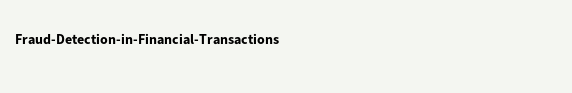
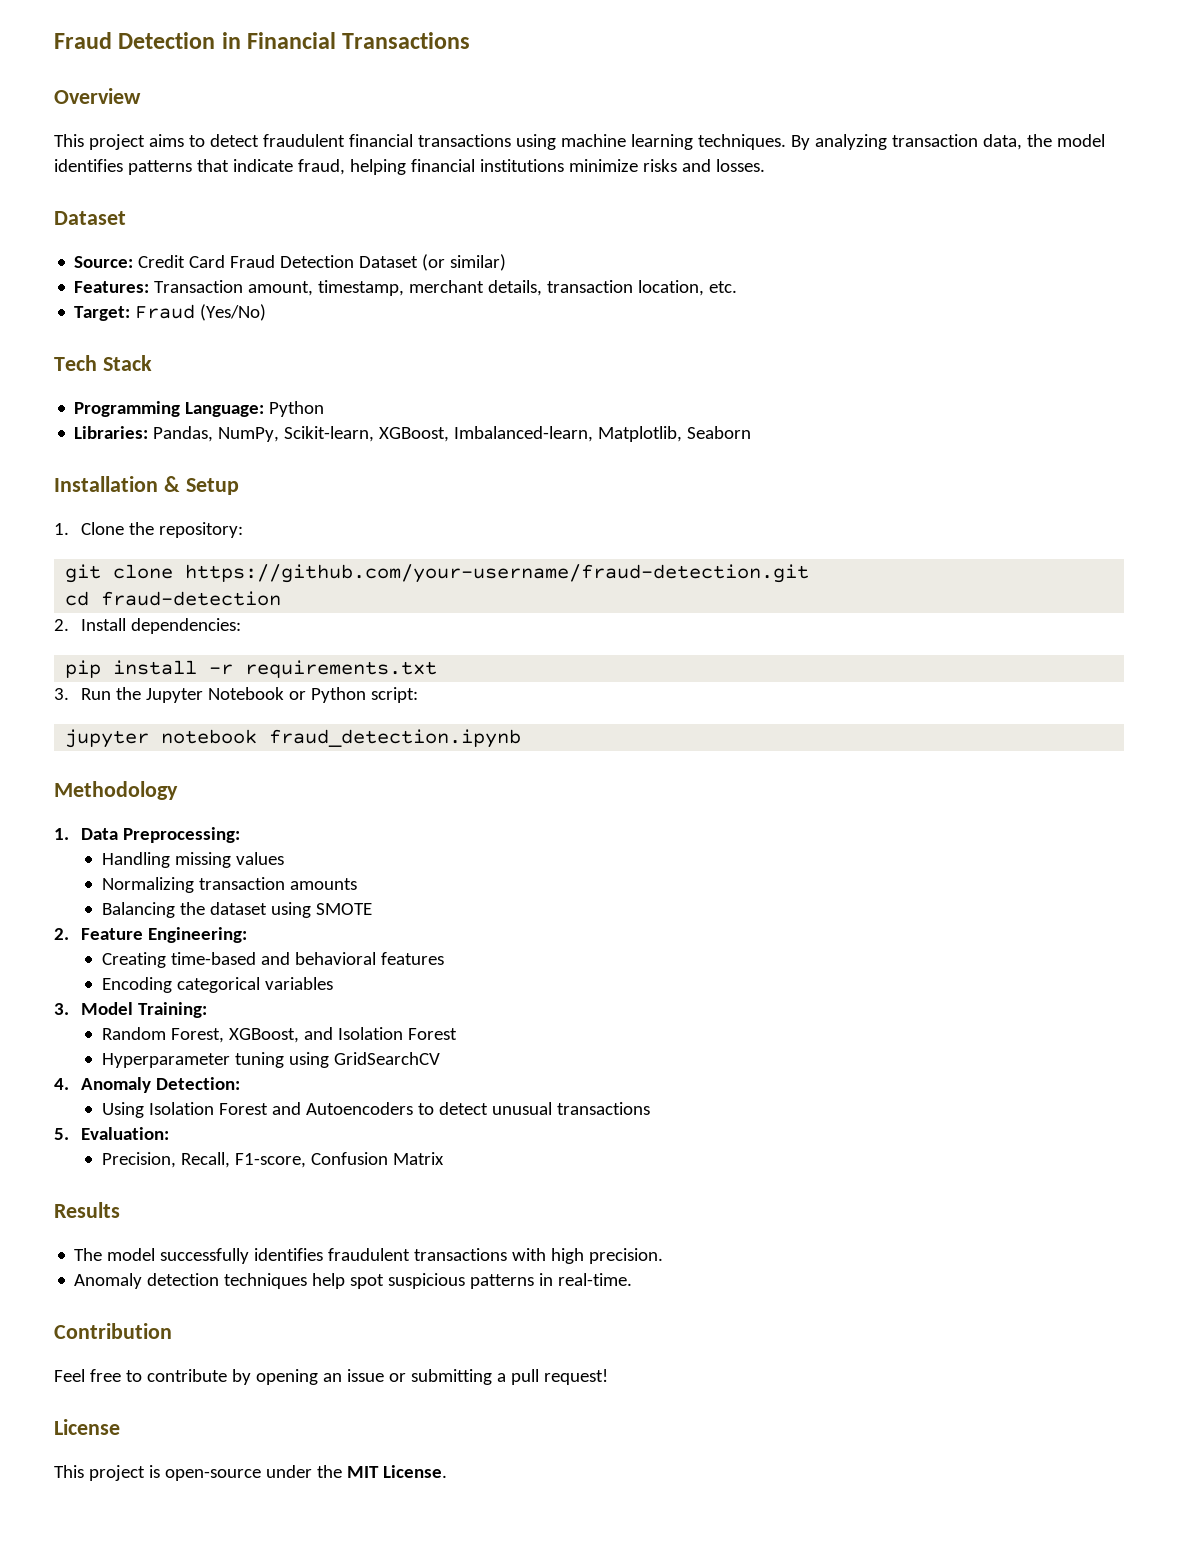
- Fraud-Detection-in-Financial-Transactions
+ Fraud Detection in Financial Transactions
+ Overview
+ This project aims to detect fraudulent financial transactions using machine learning techniques. By analyzing transaction data, the model identifies patterns that indicate fraud, helping financial institutions minimize risks and losses.
+ Dataset
+ Source: Credit Card Fraud Detection Dataset (or similar)
+ Features: Transaction amount, timestamp, merchant details, transaction location, etc.
+ Target: Fraud (Yes/No)
+ Tech Stack
+ Programming Language: Python
+ Libraries: Pandas, NumPy, Scikit-learn, XGBoost, Imbalanced-learn, Matplotlib, Seaborn
+ Installation & Setup
+ 1. Clone the repository:
+ git clone https://github.com/your-username/fraud-detection.git
+ cd fraud-detection
+ 2. Install dependencies:
+ pip install -r requirements.txt
+ 3. Run the Jupyter Notebook or Python script:
+ jupyter notebook fraud_detection.ipynb
+ Methodology
+ 1. Data Preprocessing:
+ Handling missing values
+ Normalizing transaction amounts
+ Balancing the dataset using SMOTE
+ 2. Feature Engineering:
+ Creating time-based and behavioral features
+ Encoding categorical variables
+ 3. Model Training:
+ Random Forest, XGBoost, and Isolation Forest
+ Hyperparameter tuning using GridSearchCV
+ 4. Anomaly Detection:
+ Using Isolation Forest and Autoencoders to detect unusual transactions
+ 5. Evaluation:
+ Precision, Recall, F1-score, Confusion Matrix
+ Results
+ The model successfully identifies fraudulent transactions with high precision.
+ Anomaly detection techniques help spot suspicious patterns in real-time.
+ Contribution
+ Feel free to contribute by opening an issue or submitting a pull request!
+ License
+ This project is open-source under the MIT License.

